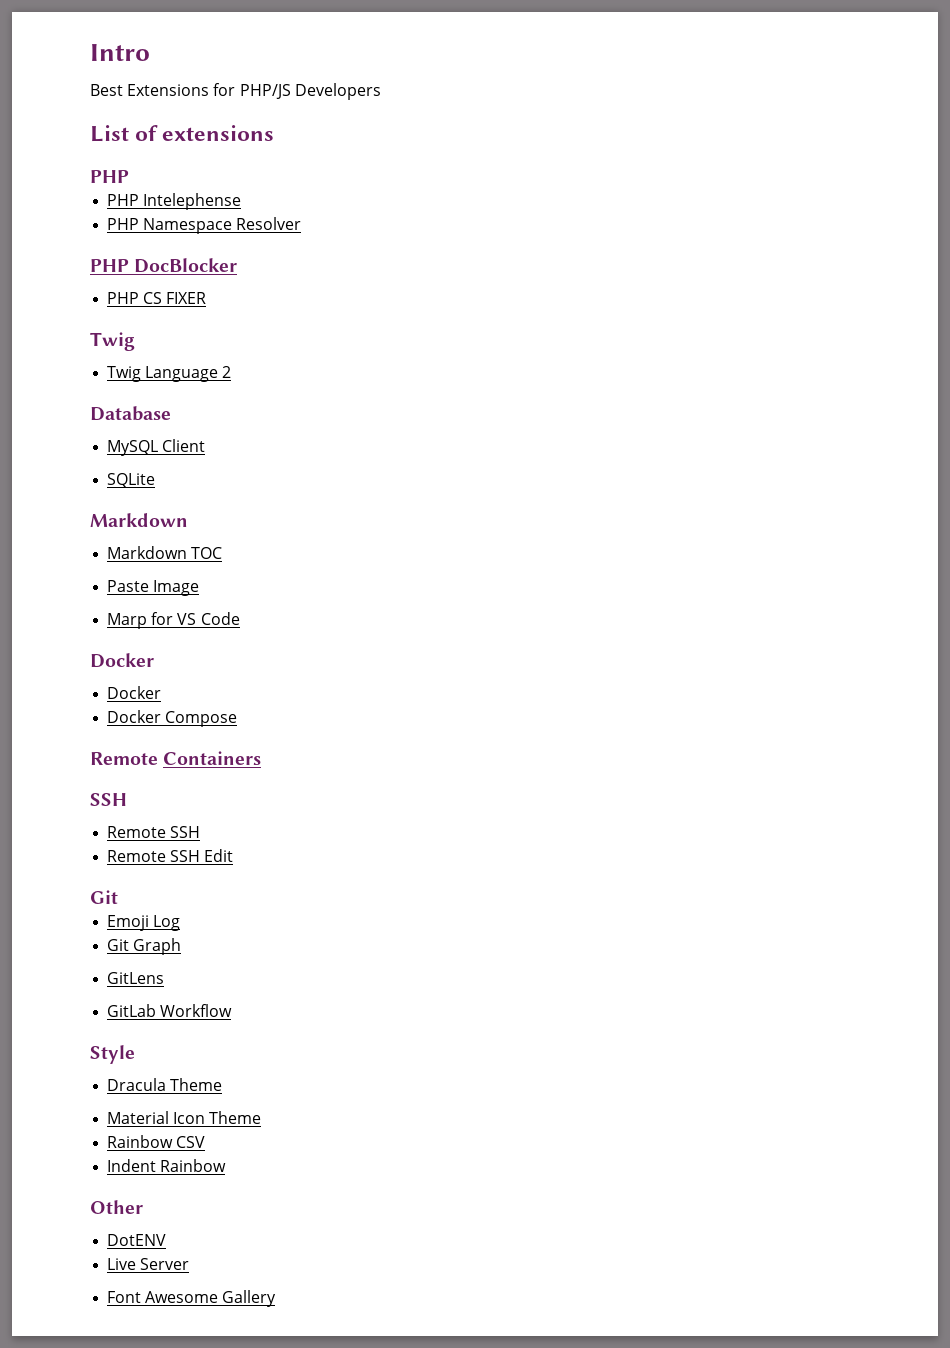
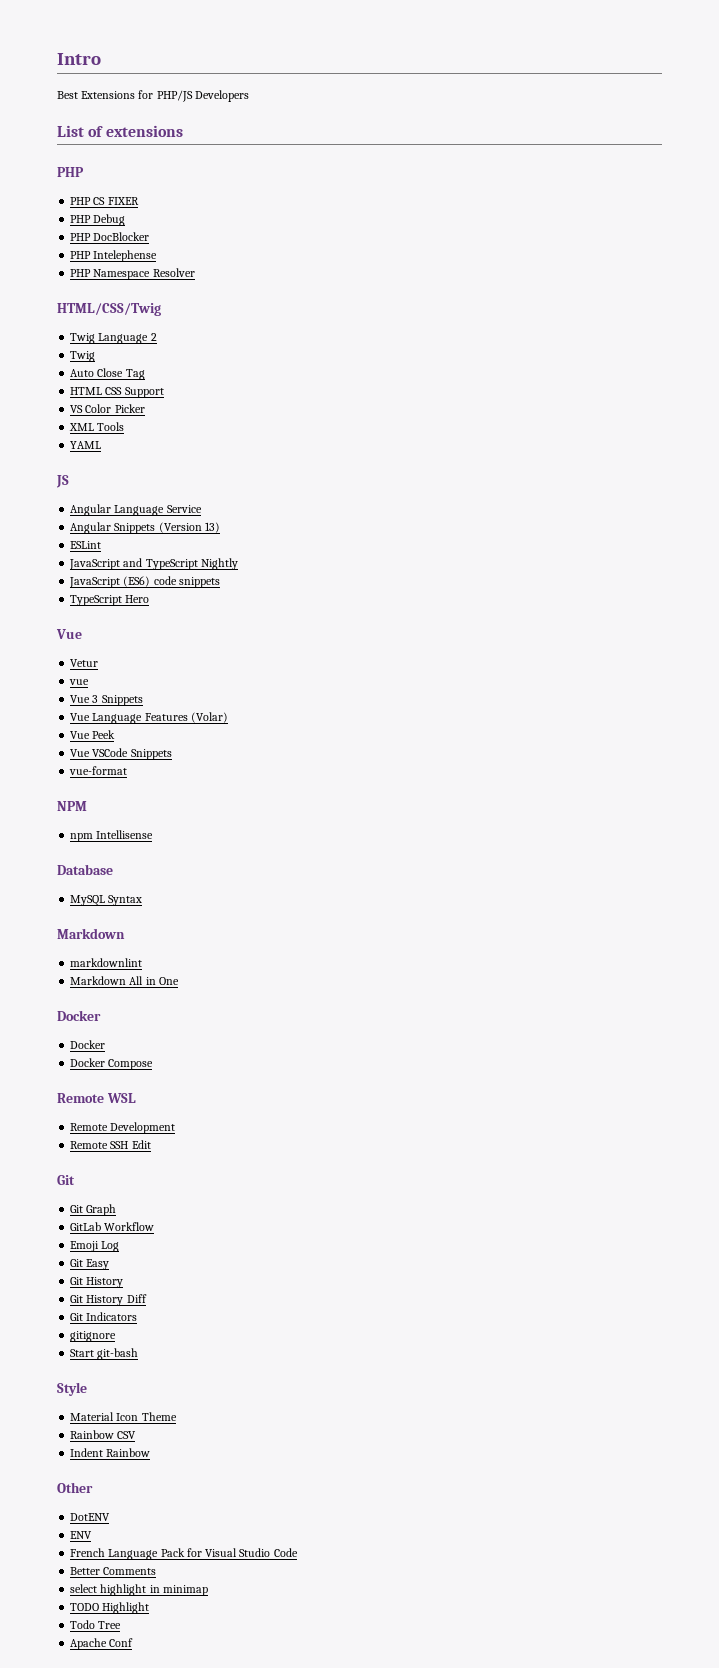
+ PHP CS FIXER
+ PHP Debug
+ PHP DocBlocker
- PHP DocBlocker
- PHP CS FIXER
+ HTML/CSS/Twig
+ Twig Language 2
  Twig
- Twig Language 2
+ Auto Close Tag
+ HTML CSS Support
+ VS Color Picker
+ XML Tools
+ YAML
+ JS
+ Angular Language Service
+ Angular Snippets (Version 13)
+ ESLint
+ JavaScript and TypeScript Nightly
+ JavaScript (ES6) code snippets
+ TypeScript Hero
+ Vue
+ Vetur
+ vue
+ Vue 3 Snippets
+ Vue Language Features (Volar)
+ Vue Peek
+ Vue VSCode Snippets
+ vue-format
+ NPM
+ npm Intellisense
- MySQL Client
- SQLite
+ MySQL Syntax
  Markdown
- Markdown TOC
- Paste Image
- Marp for VS Code
+ markdownlint
+ Markdown All in One
- Remote Containers
- SSH
- Remote SSH
+ Remote WSL
+ Remote Development
+ Git Graph
+ GitLab Workflow
- Git Graph
- GitLens
- GitLab Workflow
+ Git Easy
+ Git History
+ Git History Diff
+ Git Indicators
+ gitignore
+ Start git-bash
- Dracula Theme
- Live Server
- Font Awesome Gallery
+ ENV
+ French Language Pack for Visual Studio Code
+ Better Comments
+ select highlight in minimap
+ TODO Highlight
+ Todo Tree
+ Apache Conf

